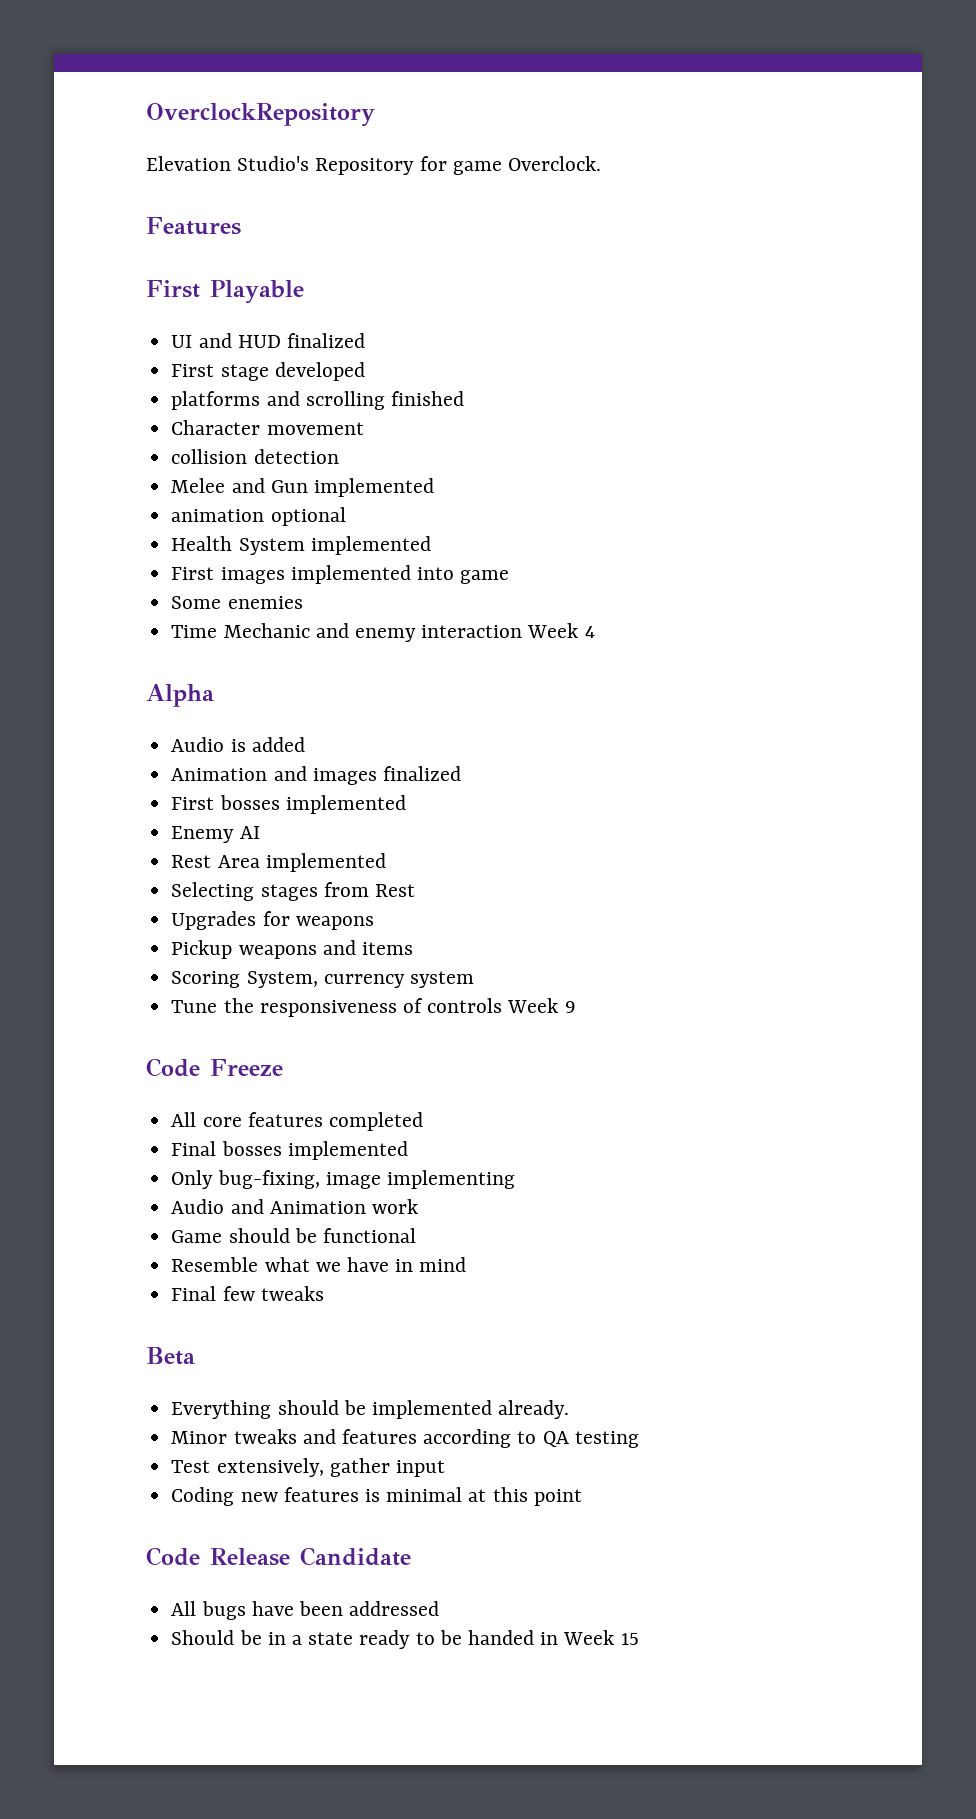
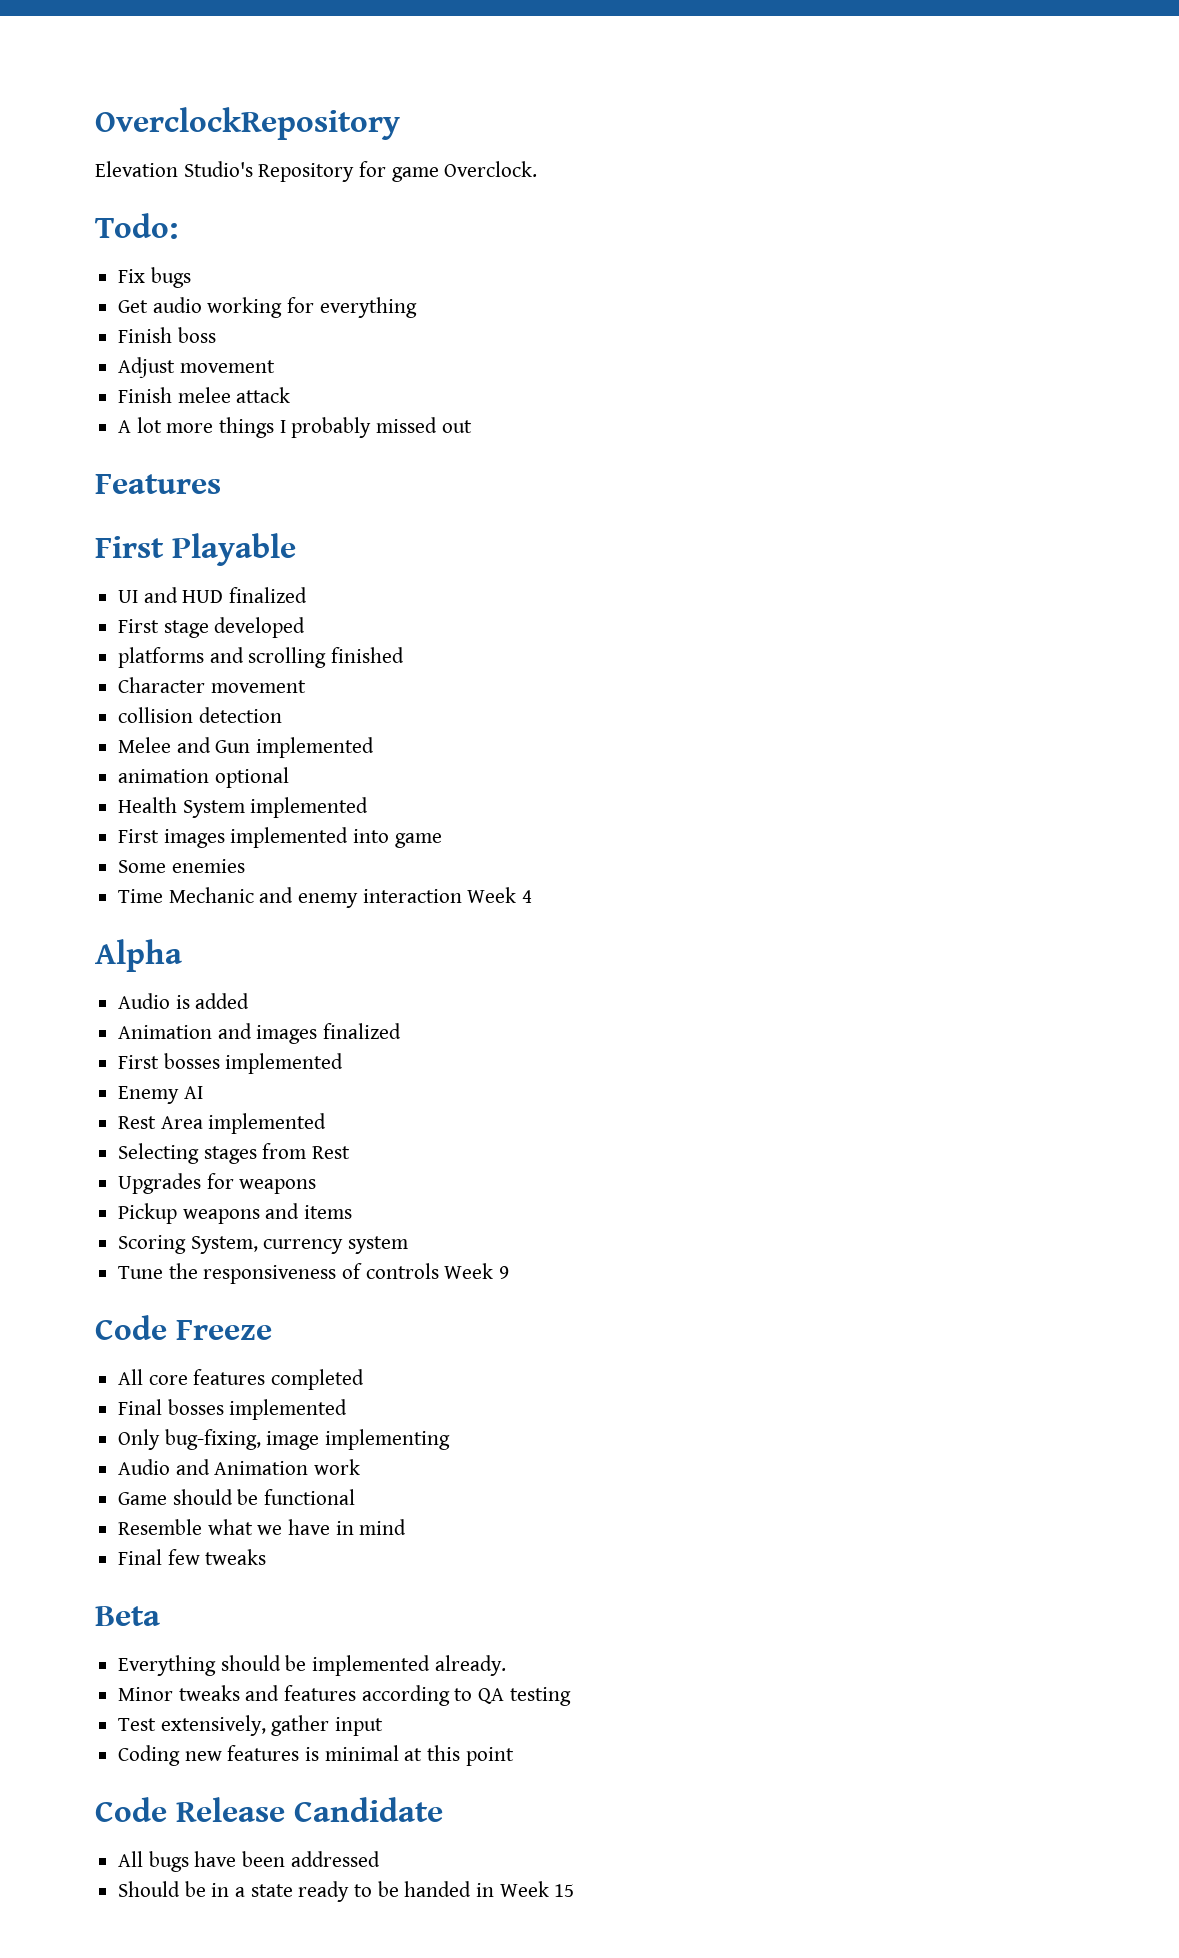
+ Todo:
+ Fix bugs
+ Get audio working for everything
+ Finish boss
+ Adjust movement
+ Finish melee attack
+ A lot more things I probably missed out

